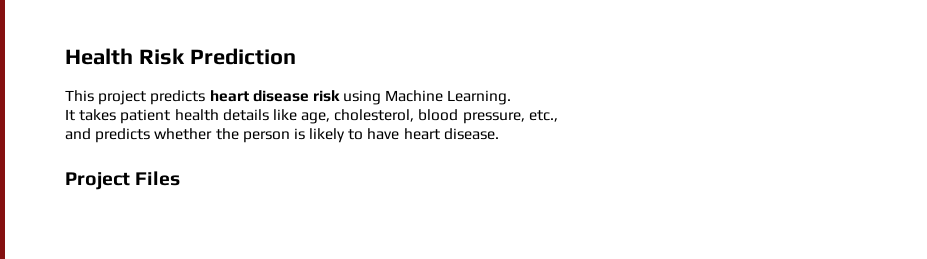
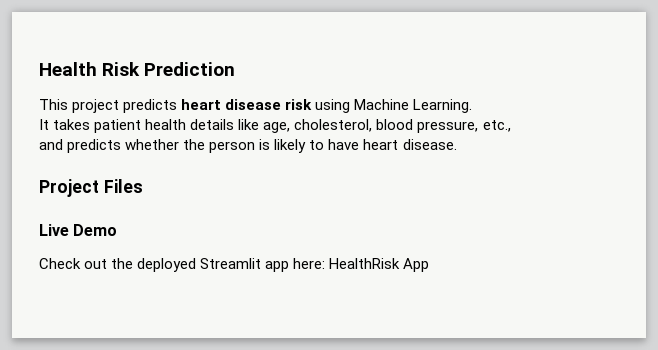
+ Live Demo
+ Check out the deployed Streamlit app here: HealthRisk App

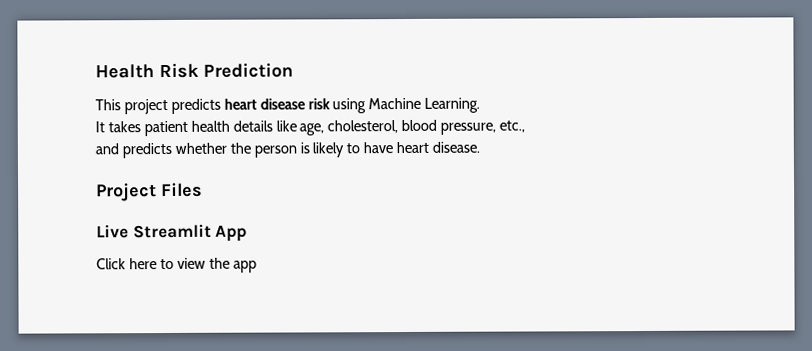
- Live Demo
- Check out the deployed Streamlit app here: HealthRisk App
+ Live Streamlit App
+ Click here to view the app

